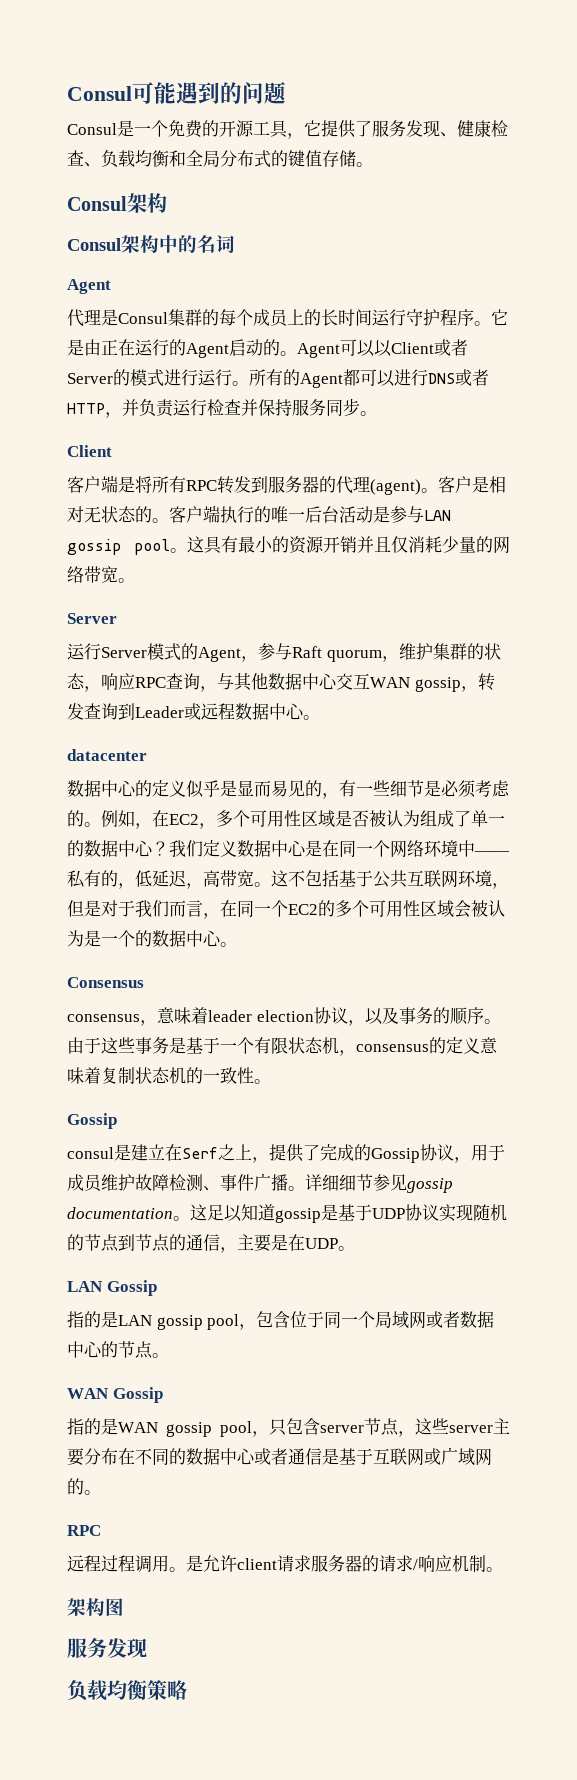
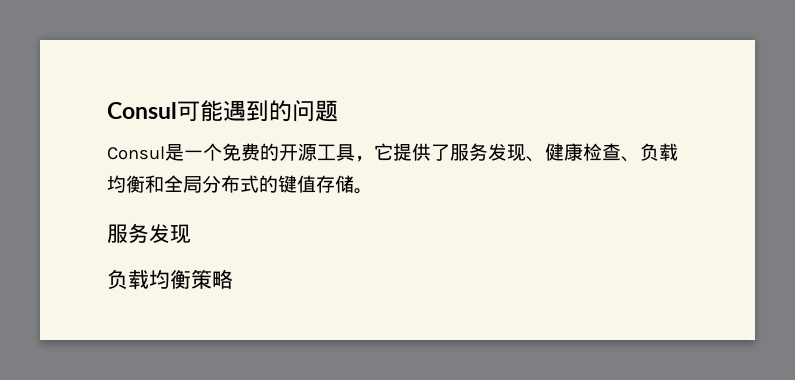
  Consul是一个免费的开源工具，它提供了服务发现、健康检查、负载均衡和全局分布式的键值存储。
- Consul架构
- Consul架构中的名词
- Agent
- 代理是Consul集群的每个成员上的长时间运行守护程序。它是由正在运行的Agent启动的。Agent可以以Client或者Server的模式进行运行。所有的Agent都可以进行DNS或者HTTP，并负责运行检查并保持服务同步。
- Client
- 客户端是将所有RPC转发到服务器的代理(agent)。客户是相对无状态的。客户端执行的唯一后台活动是参与LAN gossip pool。这具有最小的资源开销并且仅消耗少量的网络带宽。
- Server
- 运行Server模式的Agent，参与Raft quorum，维护集群的状态，响应RPC查询，与其他数据中心交互WAN gossip，转发查询到Leader或远程数据中心。
- datacenter
- 数据中心的定义似乎是显而易见的，有一些细节是必须考虑的。例如，在EC2，多个可用性区域是否被认为组成了单一的数据中心？我们定义数据中心是在同一个网络环境中——私有的，低延迟，高带宽。这不包括基于公共互联网环境，但是对于我们而言，在同一个EC2的多个可用性区域会被认为是一个的数据中心。
- Consensus
- consensus，意味着leader election协议，以及事务的顺序。由于这些事务是基于一个有限状态机，consensus的定义意味着复制状态机的一致性。
- Gossip
- consul是建立在Serf之上，提供了完成的Gossip协议，用于成员维护故障检测、事件广播。详细细节参见gossip documentation。这足以知道gossip是基于UDP协议实现随机的节点到节点的通信，主要是在UDP。
- LAN Gossip
- 指的是LAN gossip pool，包含位于同一个局域网或者数据中心的节点。
- WAN Gossip
- 指的是WAN gossip pool，只包含server节点，这些server主要分布在不同的数据中心或者通信是基于互联网或广域网的。
- RPC
- 远程过程调用。是允许client请求服务器的请求/响应机制。
- 架构图

